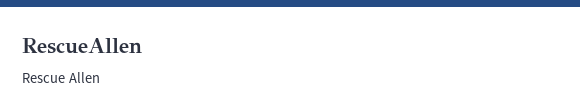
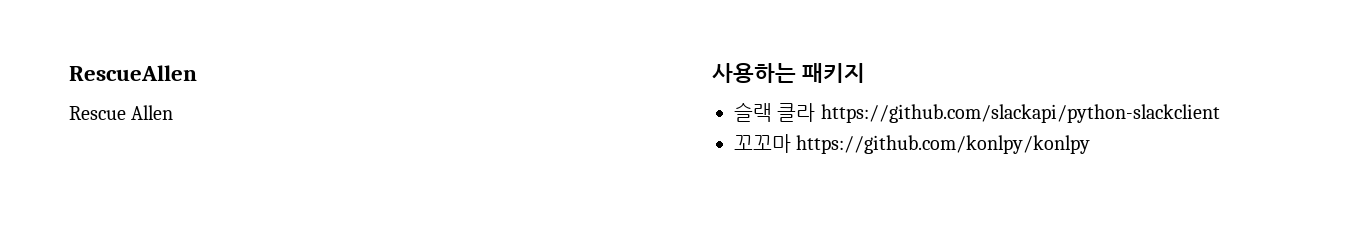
+ 사용하는 패키지
+ 슬랙 클라 https://github.com/slackapi/python-slackclient
+ 꼬꼬마 https://github.com/konlpy/konlpy

